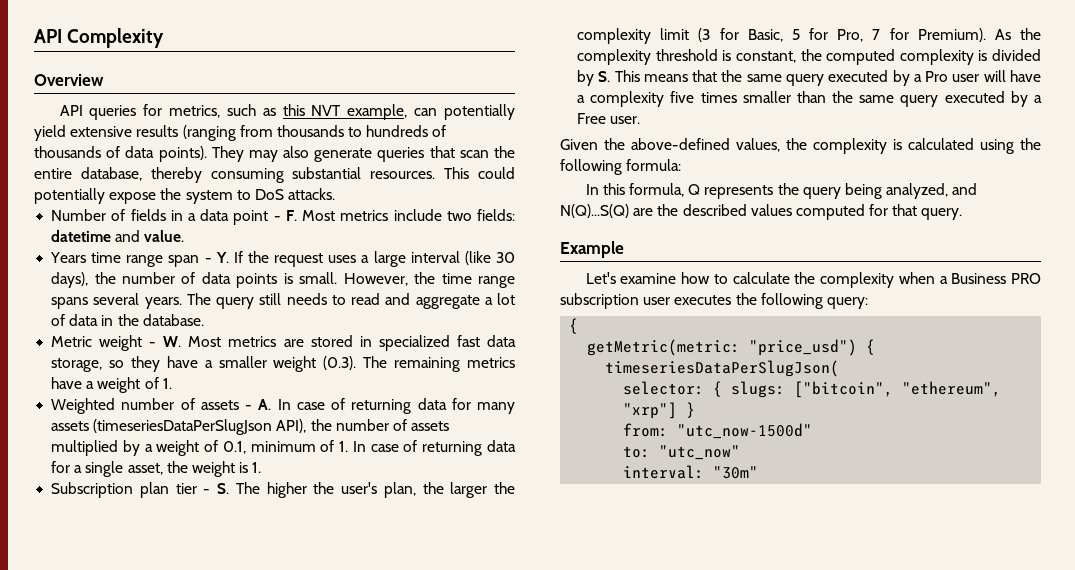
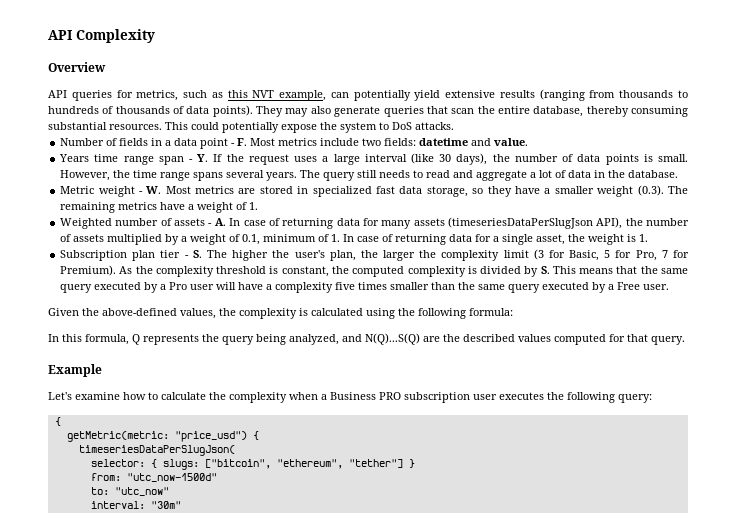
- selector: { slugs: ["bitcoin", "ethereum", "xrp"] }
+ selector: { slugs: ["bitcoin", "ethereum", "tether"] }

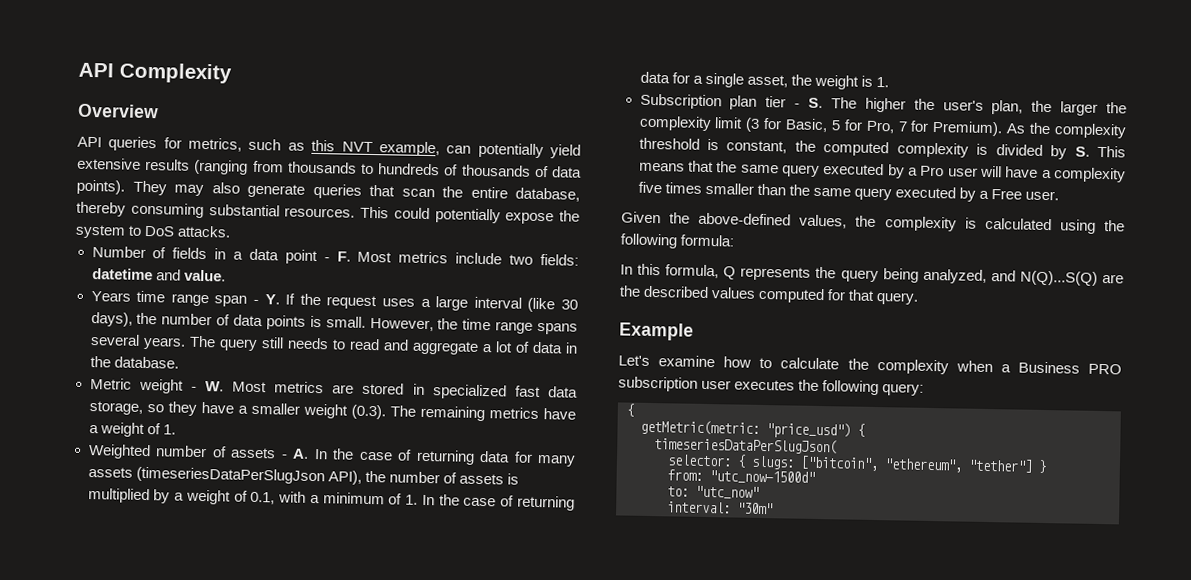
- Weighted number of assets - A. In case of returning data for many assets (timeseriesDataPerSlugJson API), the number of assets multiplied by a weight of 0.1, minimum of 1. In case of returning data for a single asset, the weight is 1.
+ Weighted number of assets - A. In the case of returning data for many assets (timeseriesDataPerSlugJson API), the number of assets is multiplied by a weight of 0.1, with a minimum of 1. In the case of returning data for a single asset, the weight is 1.

